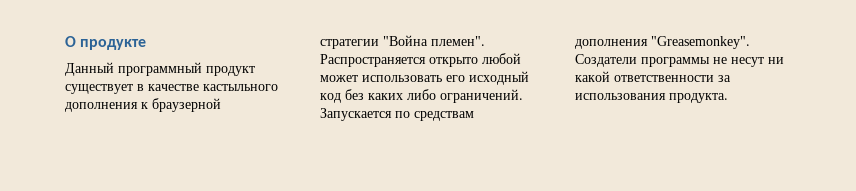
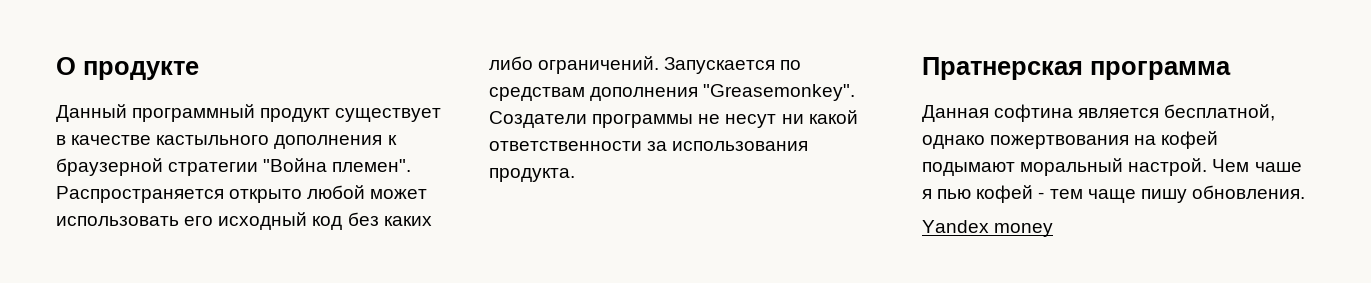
+ Пратнерская программа
+ Данная софтина является бесплатной, однако пожертвования на кофей подымают моральный настрой. Чем чаше я пью кофей - тем чаще пишу обновления.
+ Yandex money

